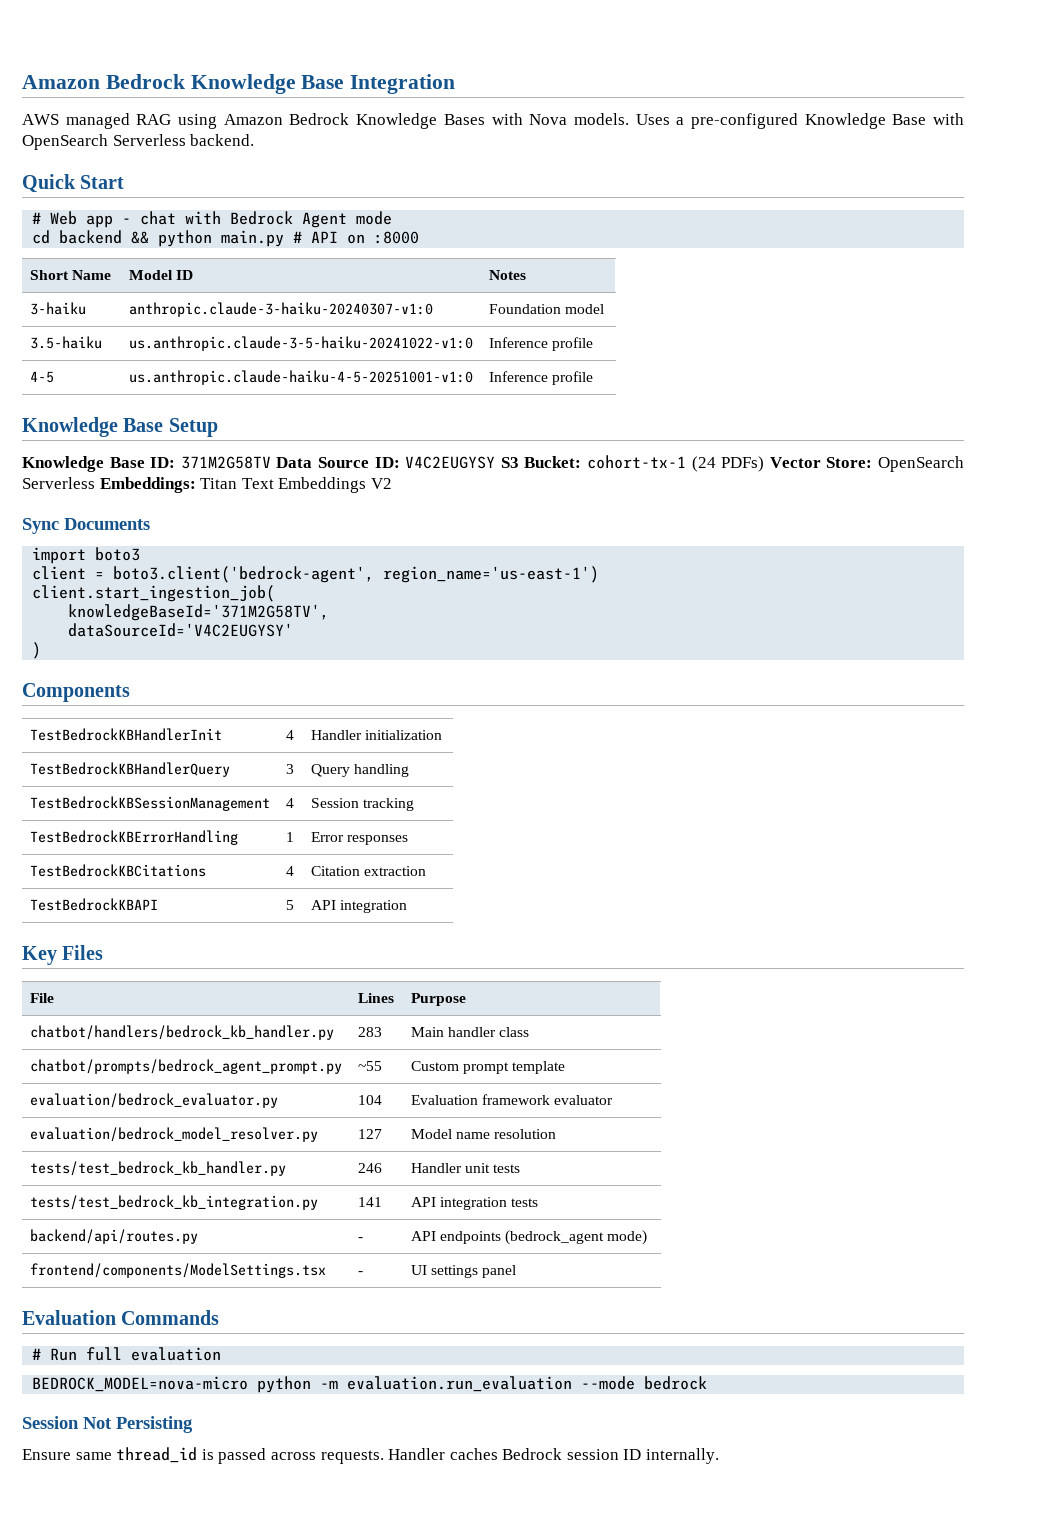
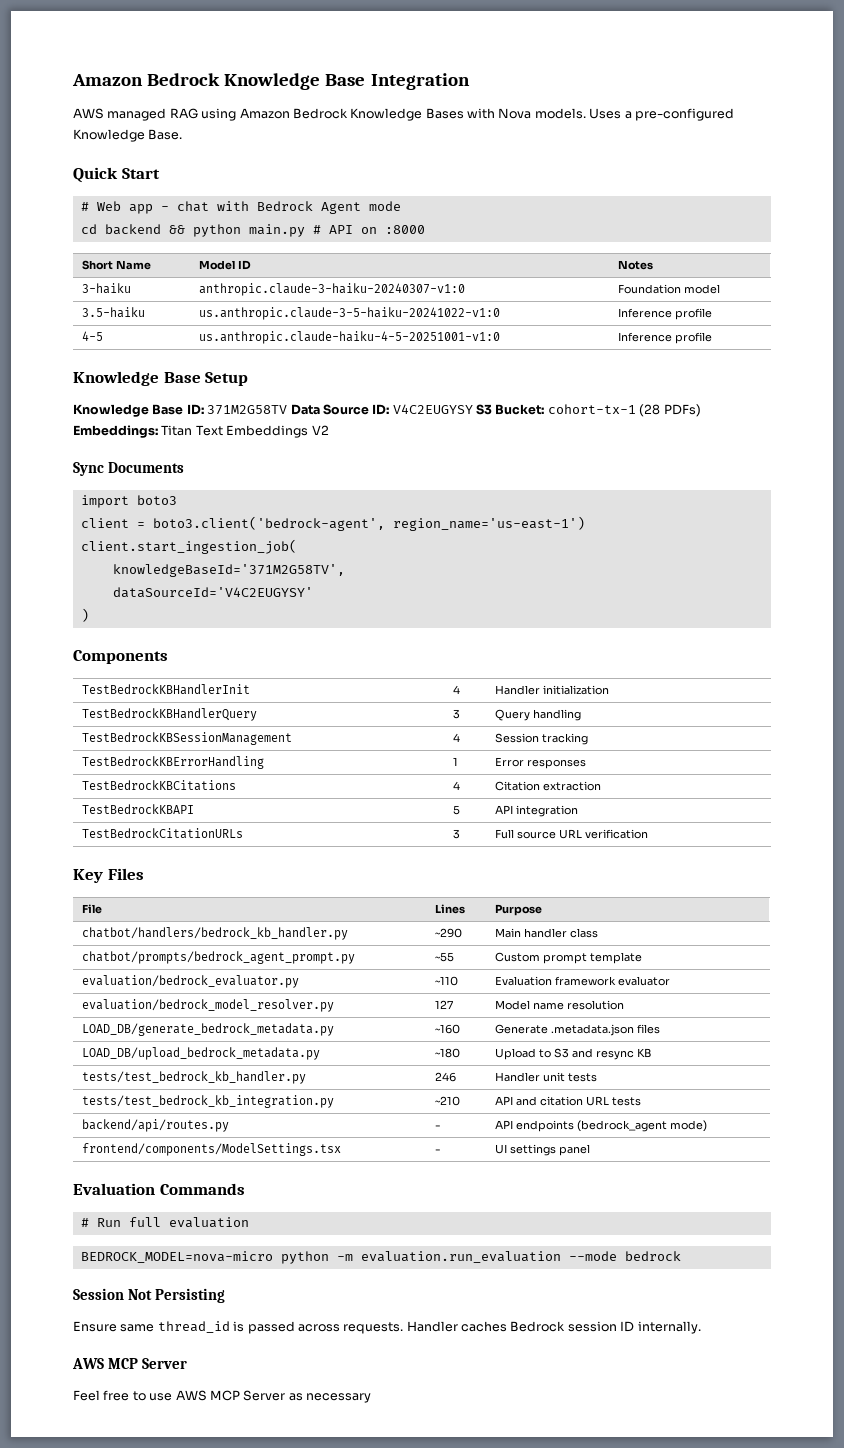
- Uses a pre-configured Knowledge Base with OpenSearch Serverless backend.
+ Uses a pre-configured Knowledge Base.
- Knowledge Base ID: 371M2G58TV Data Source ID: V4C2EUGYSY S3 Bucket: cohort-tx-1 (24 PDFs) Vector Store: OpenSearch Serverless Embeddings: Titan Text Embeddings V2
+ Knowledge Base ID: 371M2G58TV Data Source ID: V4C2EUGYSY S3 Bucket: cohort-tx-1 (28 PDFs) Embeddings: Titan Text Embeddings V2
+ TestBedrockCitationURLs | 3 | Full source URL verification
- chatbot/handlers/bedrock_kb_handler.py | 283 | Main handler class
+ chatbot/handlers/bedrock_kb_handler.py | ~290 | Main handler class
- evaluation/bedrock_evaluator.py | 104 | Evaluation framework evaluator
+ evaluation/bedrock_evaluator.py | ~110 | Evaluation framework evaluator
+ LOAD_DB/generate_bedrock_metadata.py | ~160 | Generate .metadata.json files
+ LOAD_DB/upload_bedrock_metadata.py | ~180 | Upload to S3 and resync KB
- tests/test_bedrock_kb_integration.py | 141 | API integration tests
+ tests/test_bedrock_kb_integration.py | ~210 | API and citation URL tests
  Handler caches Bedrock session ID internally.
+ AWS MCP Server
+ Feel free to use AWS MCP Server as necessary

